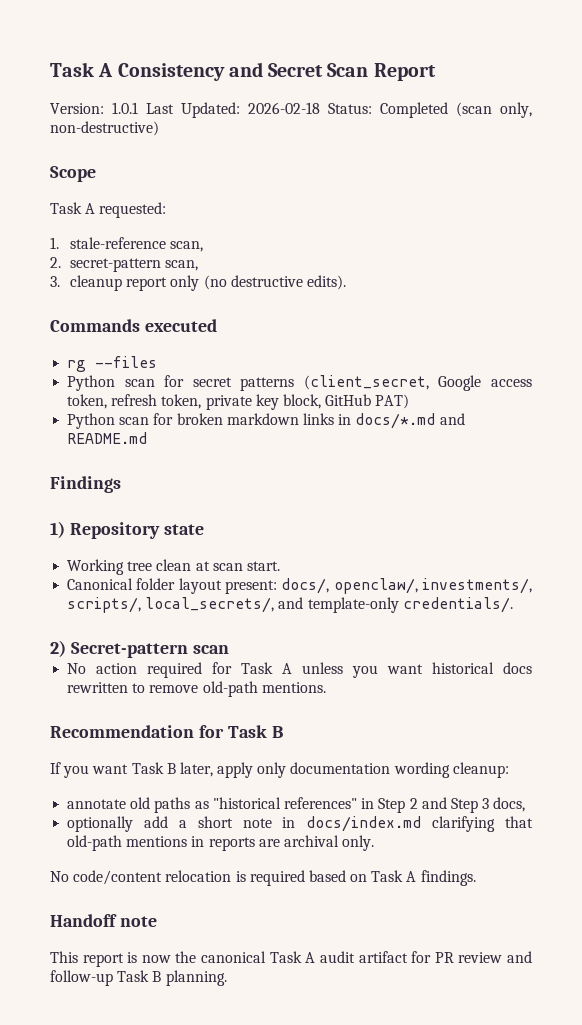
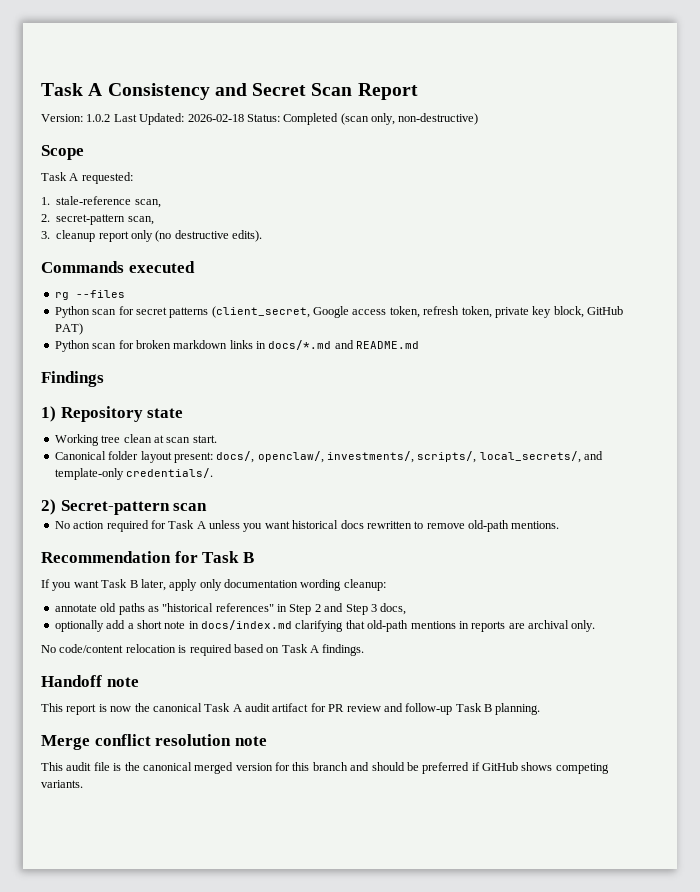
- Version: 1.0.1 Last Updated: 2026-02-18 Status: Completed (scan only, non-destructive)
+ Version: 1.0.2 Last Updated: 2026-02-18 Status: Completed (scan only, non-destructive)
+ Merge conflict resolution note
+ This audit file is the canonical merged version for this branch and should be preferred if GitHub shows competing variants.

